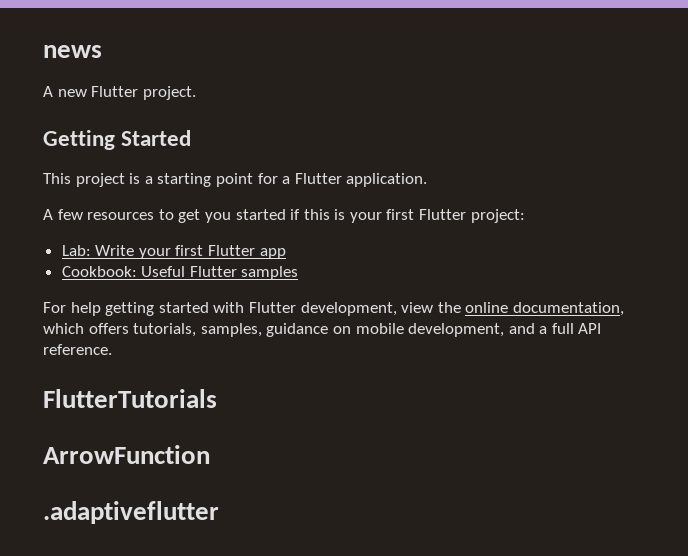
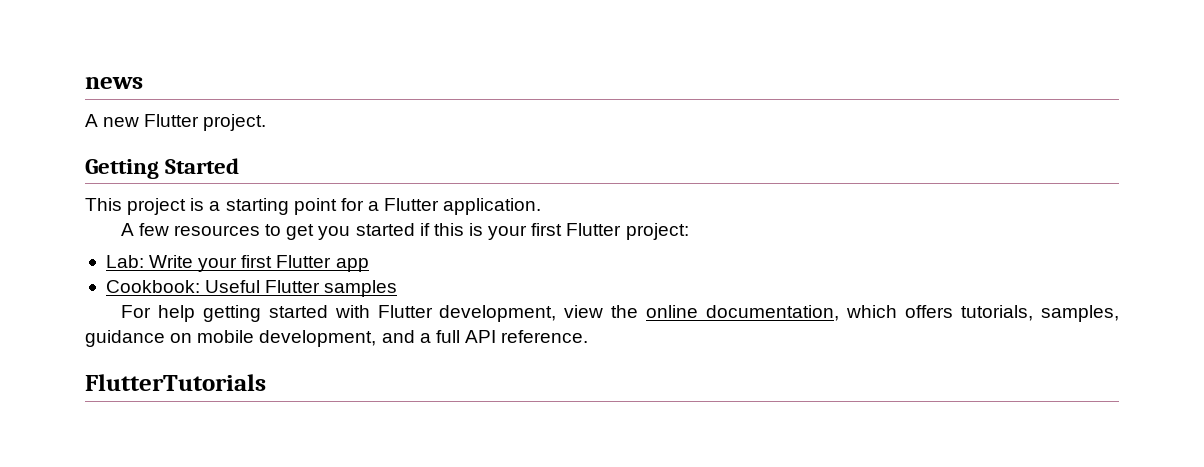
- ArrowFunction
- .adaptiveflutter

